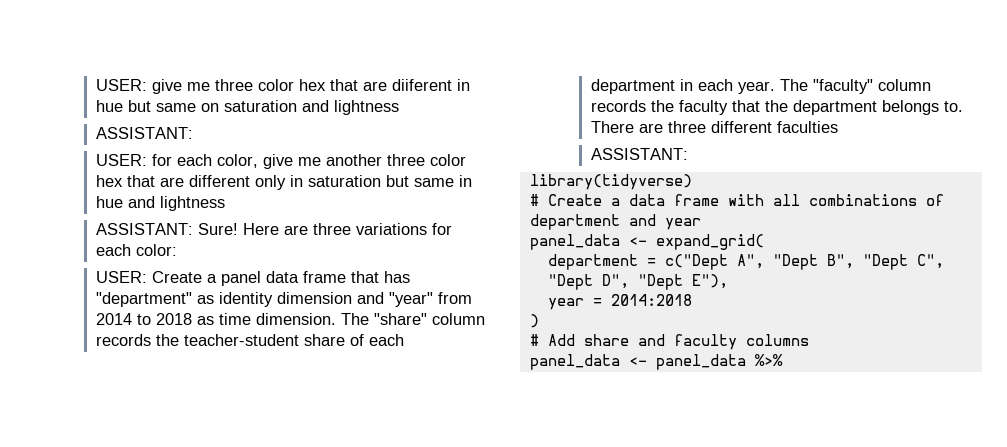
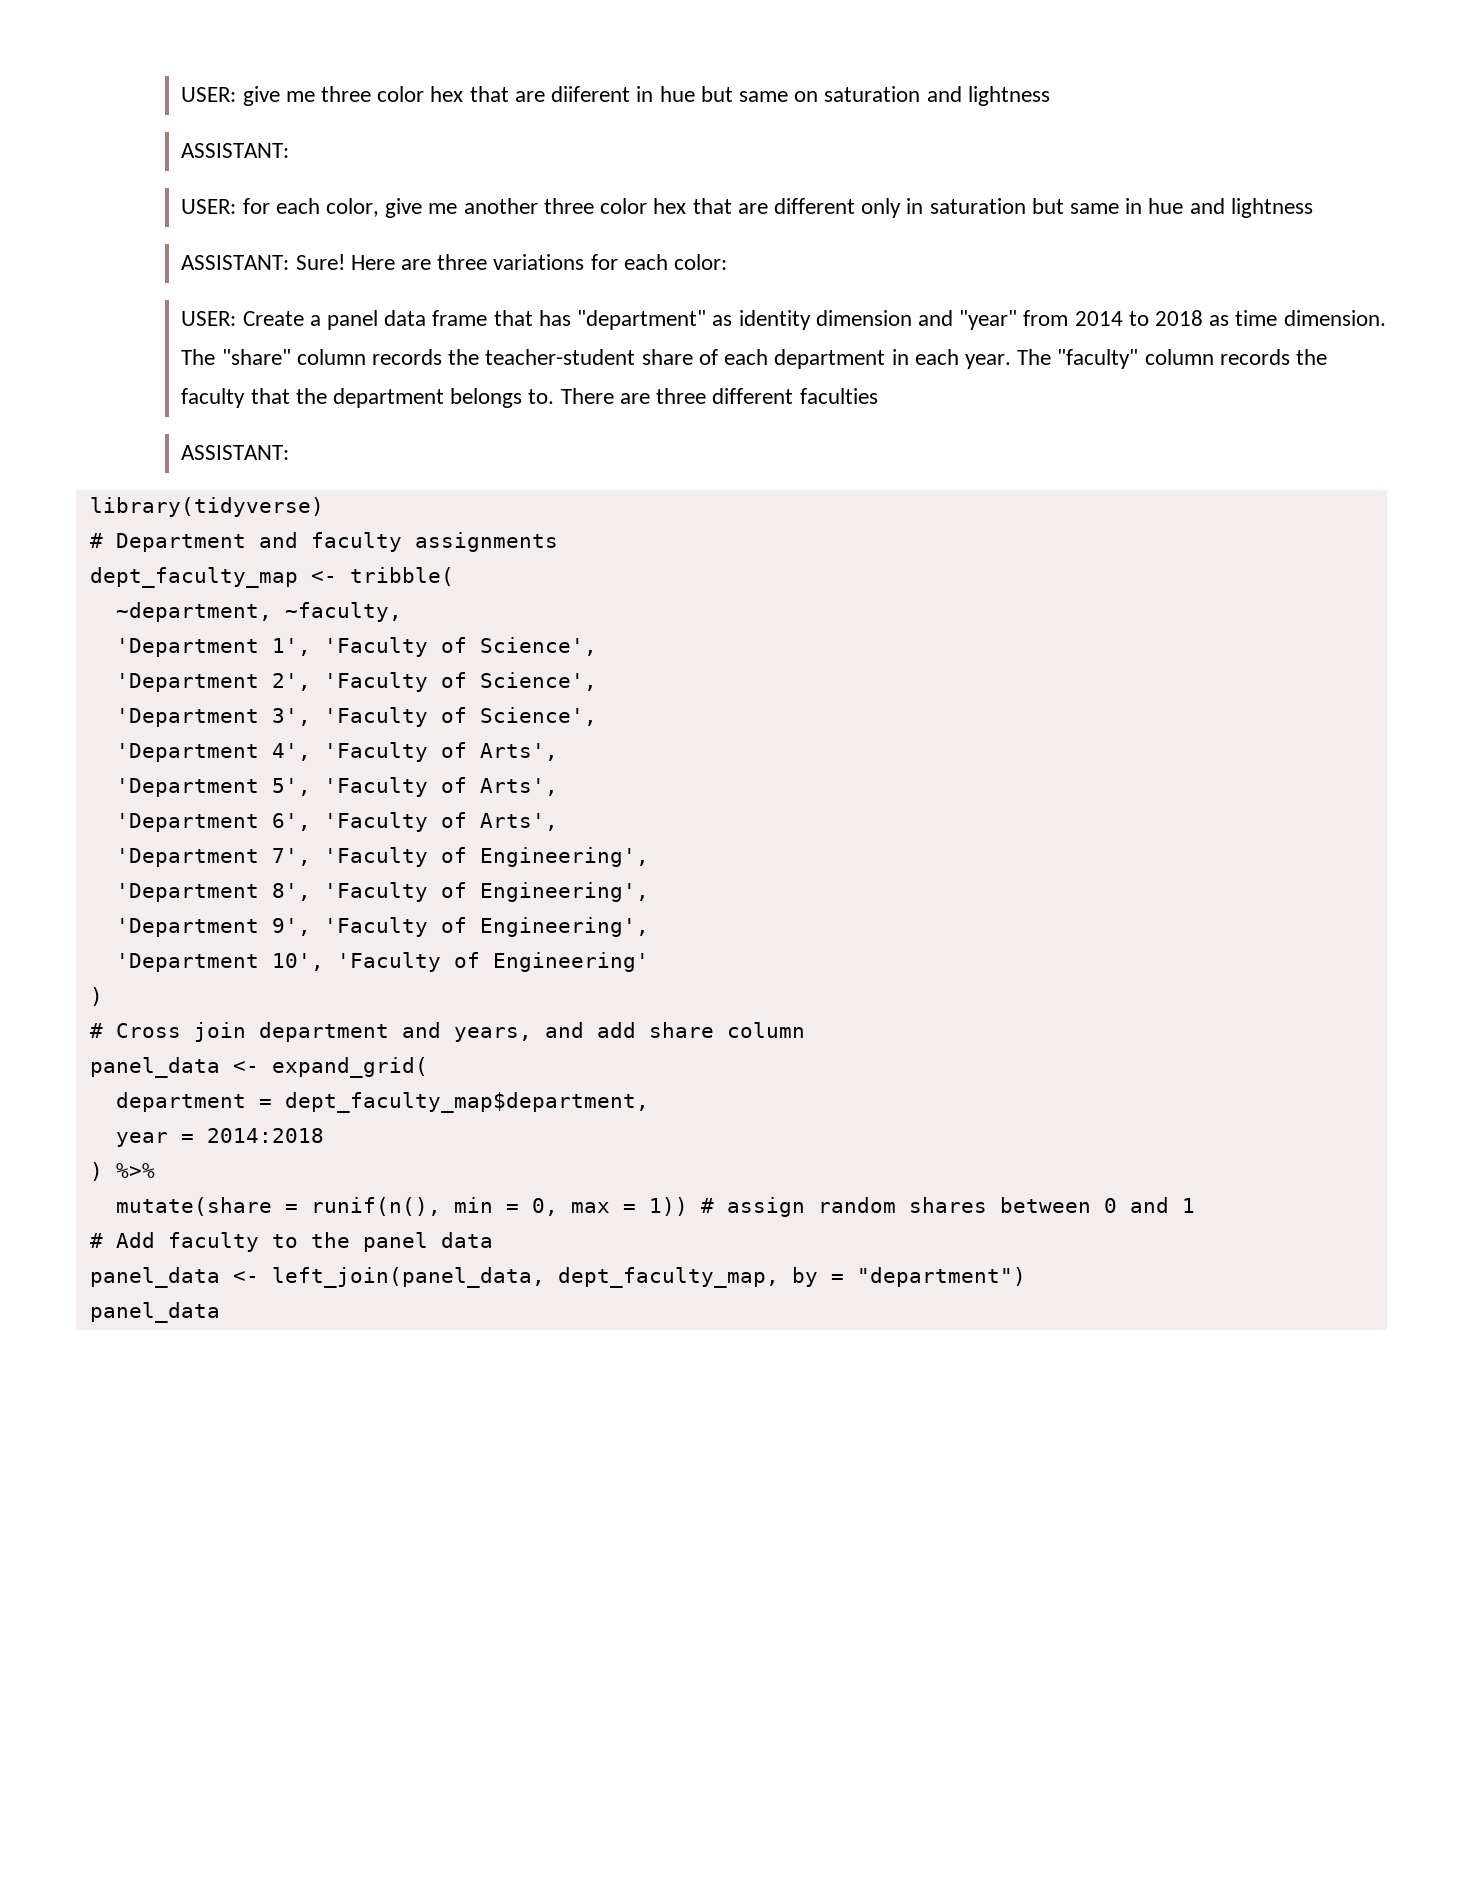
- # Create a data frame with all combinations of department and year
+ # Department and faculty assignments
+ dept_faculty_map <- tribble(
+ ~department, ~faculty,
+ 'Department 1', 'Faculty of Science',
+ 'Department 2', 'Faculty of Science',
+ 'Department 3', 'Faculty of Science',
+ 'Department 4', 'Faculty of Arts',
+ 'Department 5', 'Faculty of Arts',
+ 'Department 6', 'Faculty of Arts',
+ 'Department 7', 'Faculty of Engineering',
+ 'Department 8', 'Faculty of Engineering',
+ 'Department 9', 'Faculty of Engineering',
+ 'Department 10', 'Faculty of Engineering'
+ )
+ # Cross join department and years, and add share column
- department = c("Dept A", "Dept B", "Dept C", "Dept D", "Dept E"),
+ department = dept_faculty_map$department,
  year = 2014:2018
- )
- # Add share and faculty columns
- panel_data <- panel_data %>%
+ ) %>%
+ mutate(share = runif(n(), min = 0, max = 1)) # assign random shares between 0 and 1
+ # Add faculty to the panel data
+ panel_data <- left_join(panel_data, dept_faculty_map, by = "department")
+ panel_data

